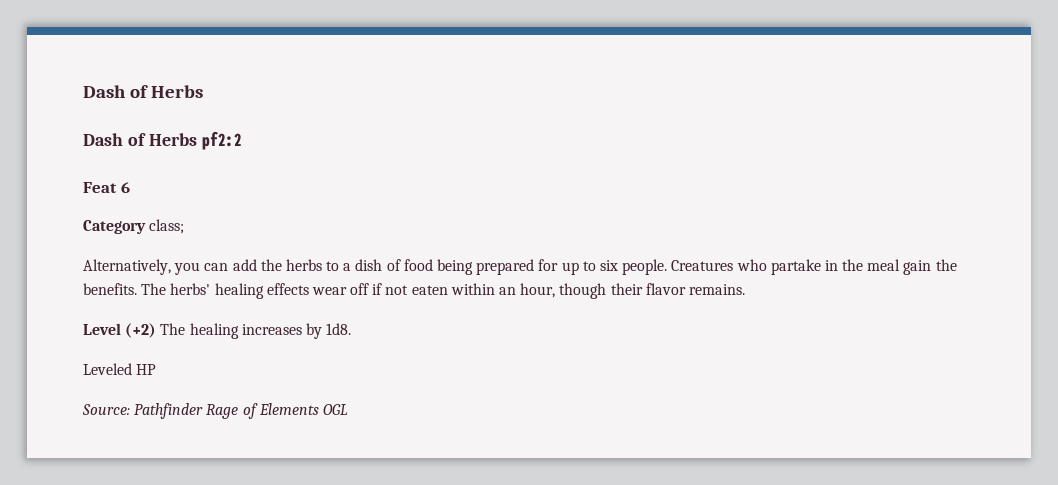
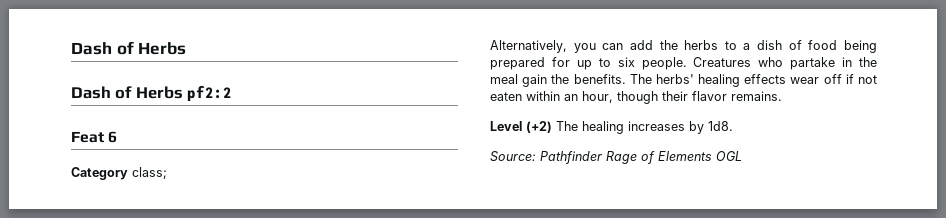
- Leveled HP

